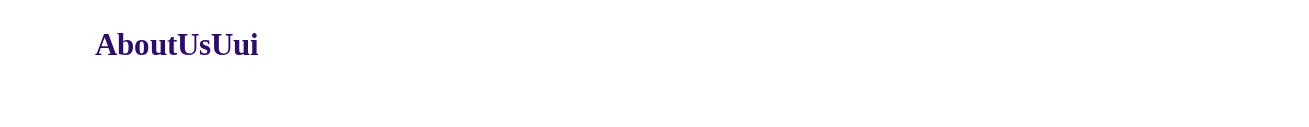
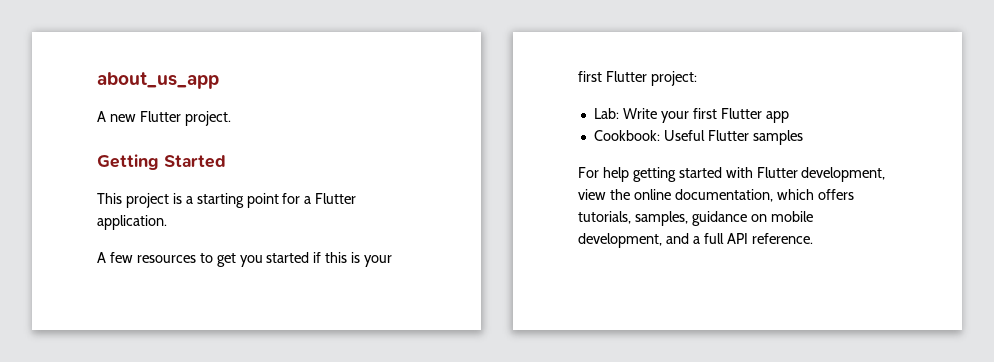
- AboutUsUui
+ about_us_app
+ A new Flutter project.
+ Getting Started
+ This project is a starting point for a Flutter application.
+ A few resources to get you started if this is your first Flutter project:
+ Lab: Write your first Flutter app
+ Cookbook: Useful Flutter samples
+ For help getting started with Flutter development, view the online documentation, which offers tutorials, samples, guidance on mobile development, and a full API reference.

